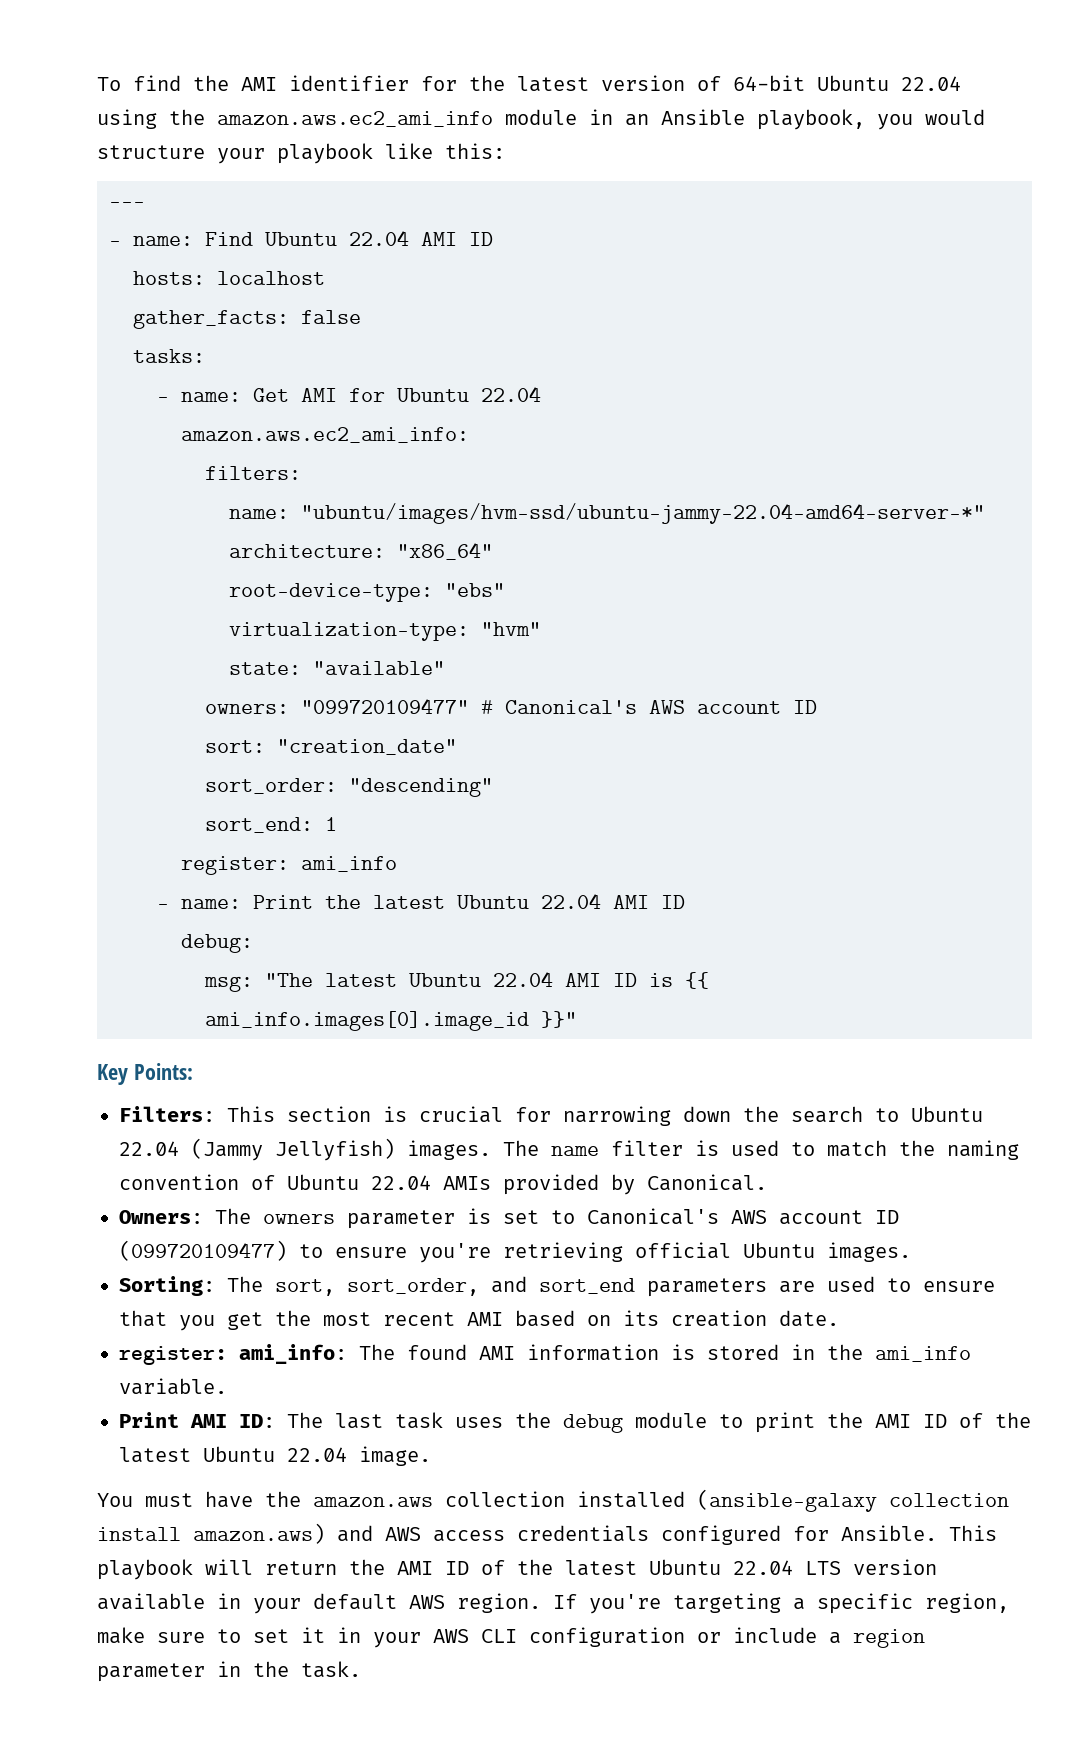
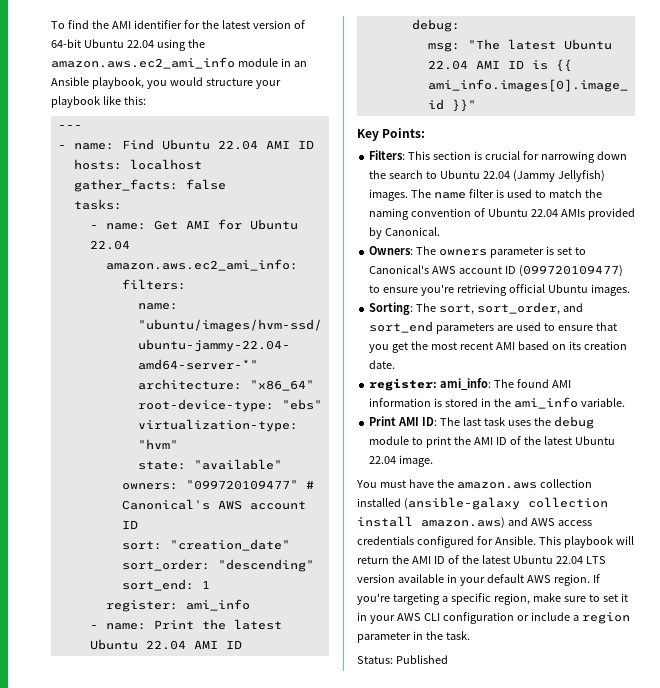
+ Status: Published

